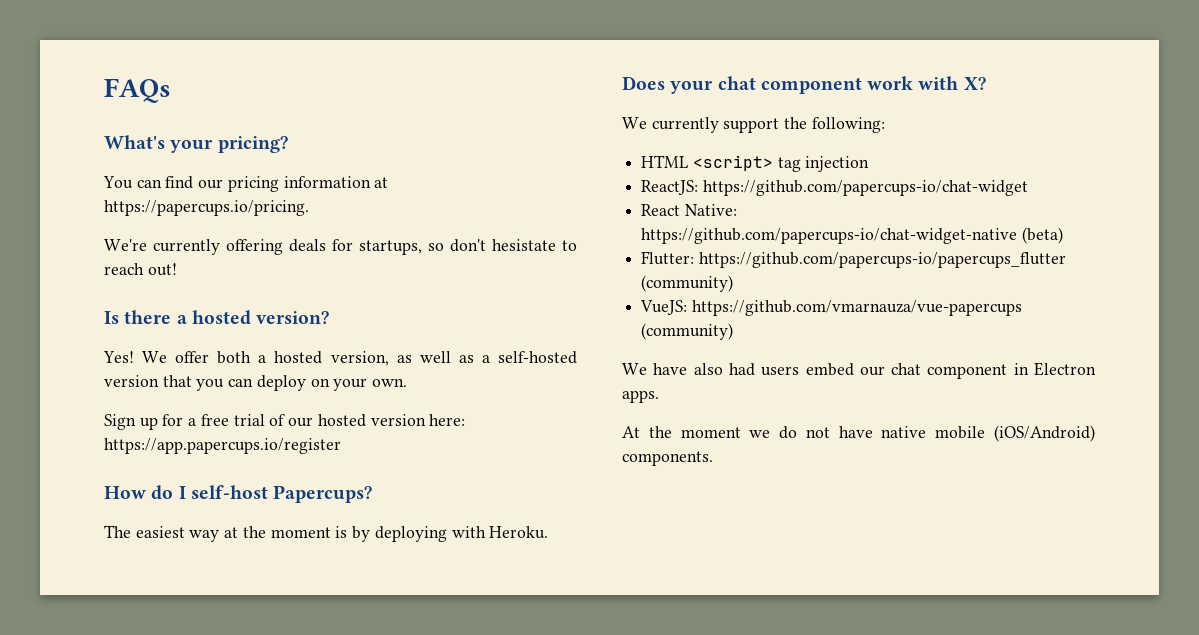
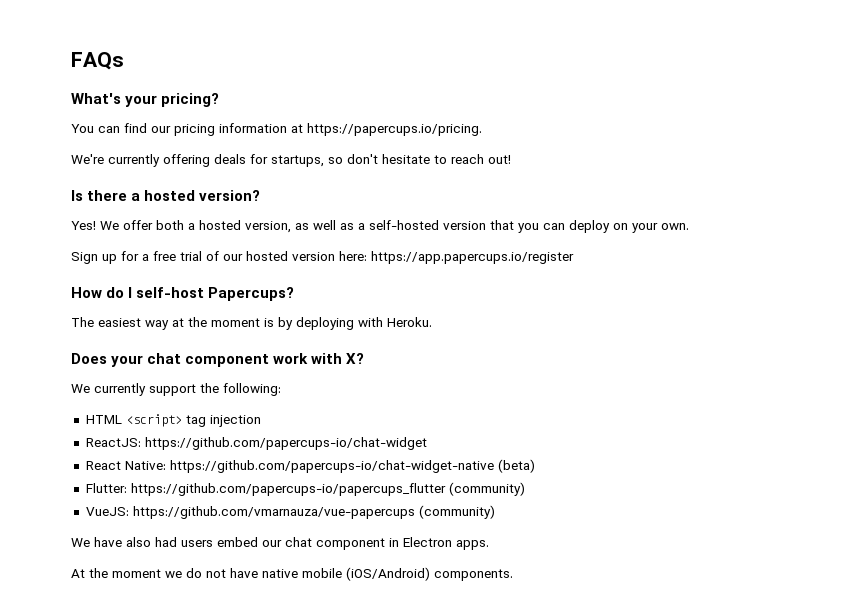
- We're currently offering deals for startups, so don't hesistate to reach out!
+ We're currently offering deals for startups, so don't hesitate to reach out!

